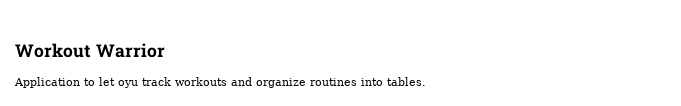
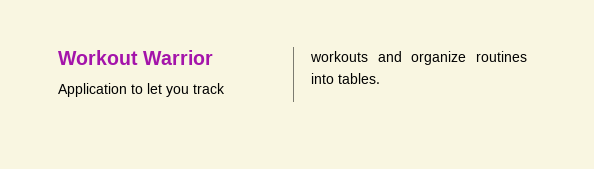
- Application to let oyu track workouts and organize routines into tables.
+ Application to let you track workouts and organize routines into tables.

